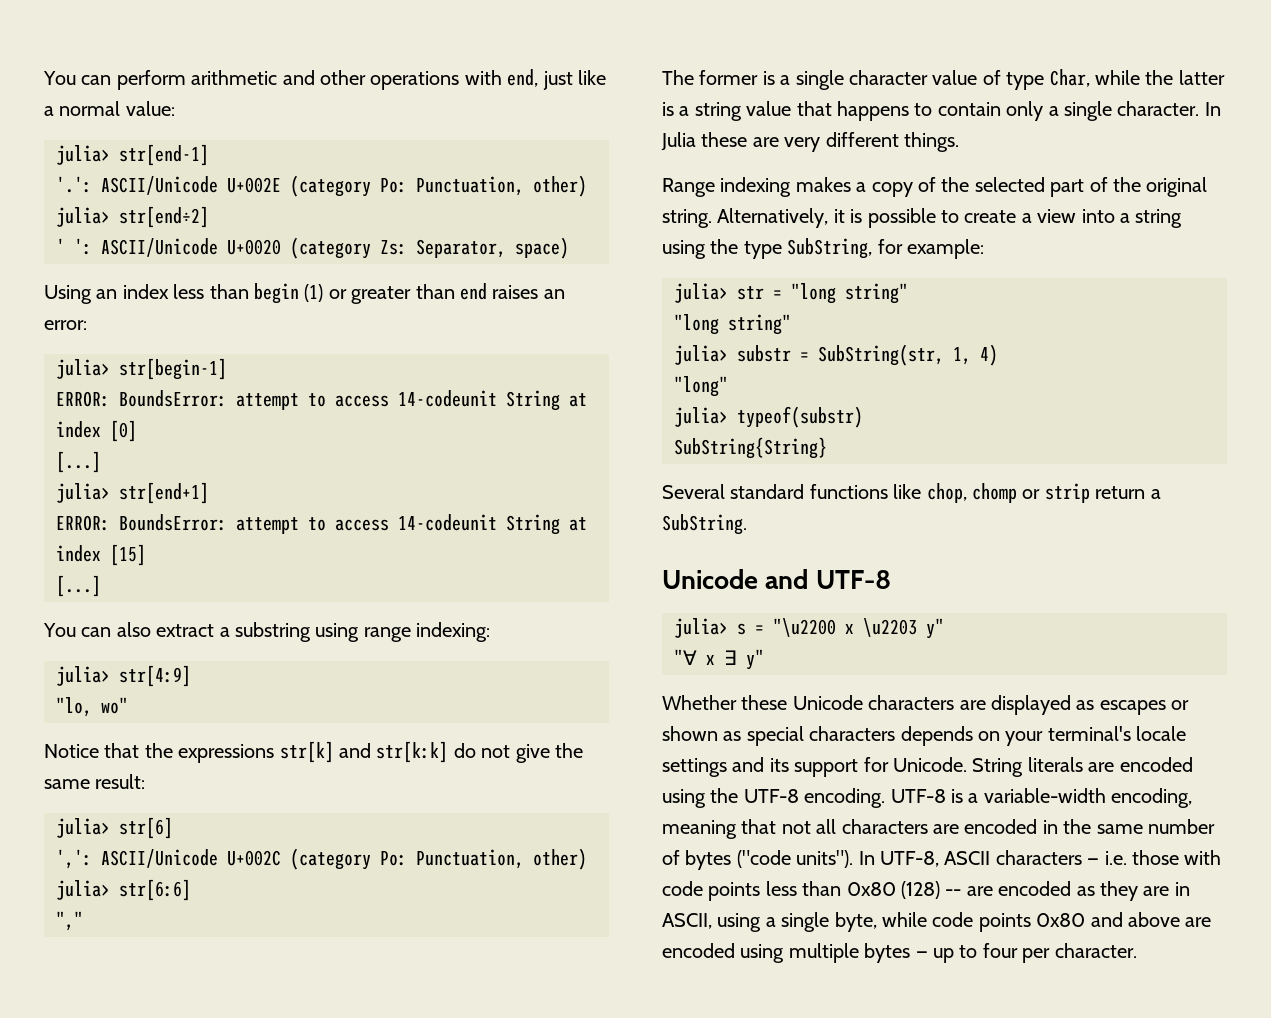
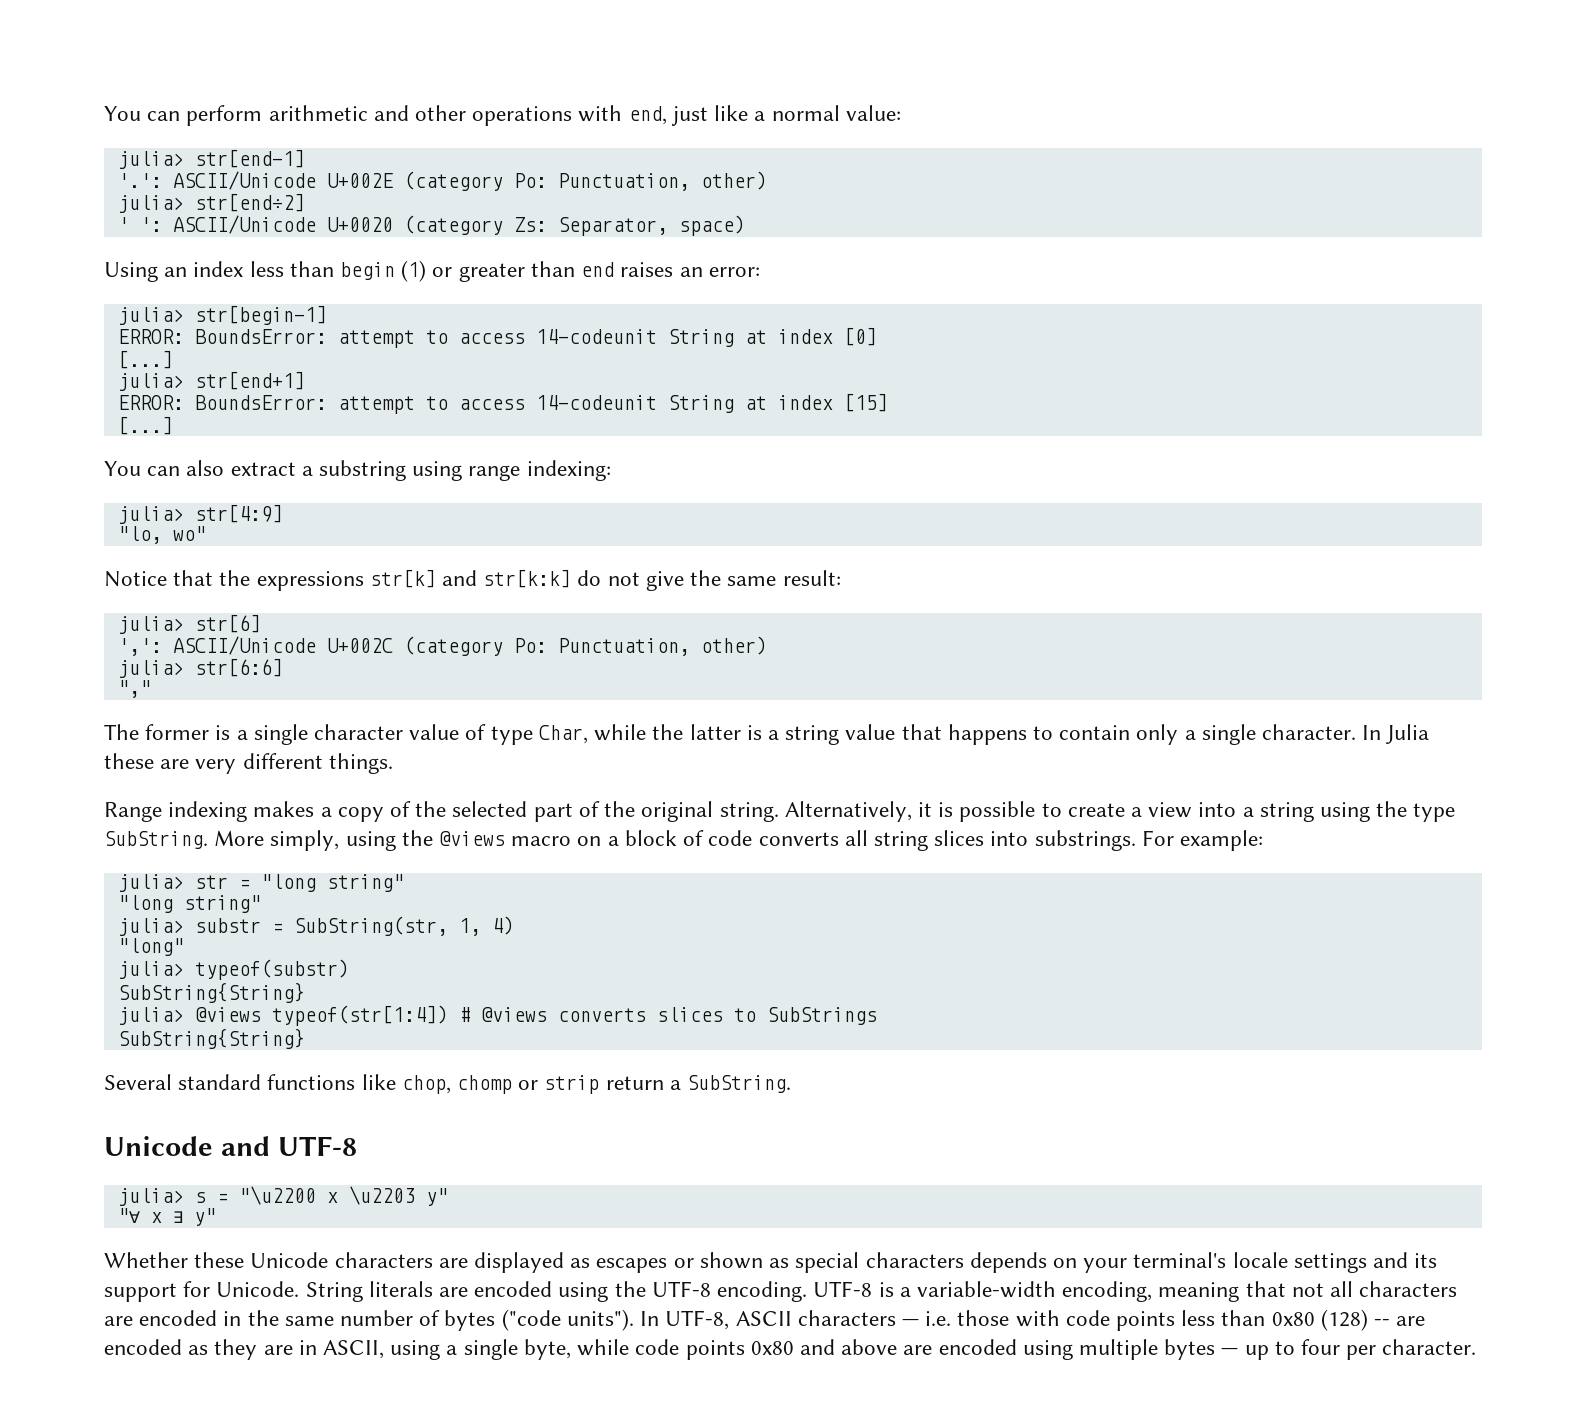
- Alternatively, it is possible to create a view into a string using the type SubString, for example:
+ Alternatively, it is possible to create a view into a string using the type SubString. More simply, using the @views macro on a block of code converts all string slices into substrings. For example:
+ julia> @views typeof(str[1:4]) # @views converts slices to SubStrings
+ SubString{String}

